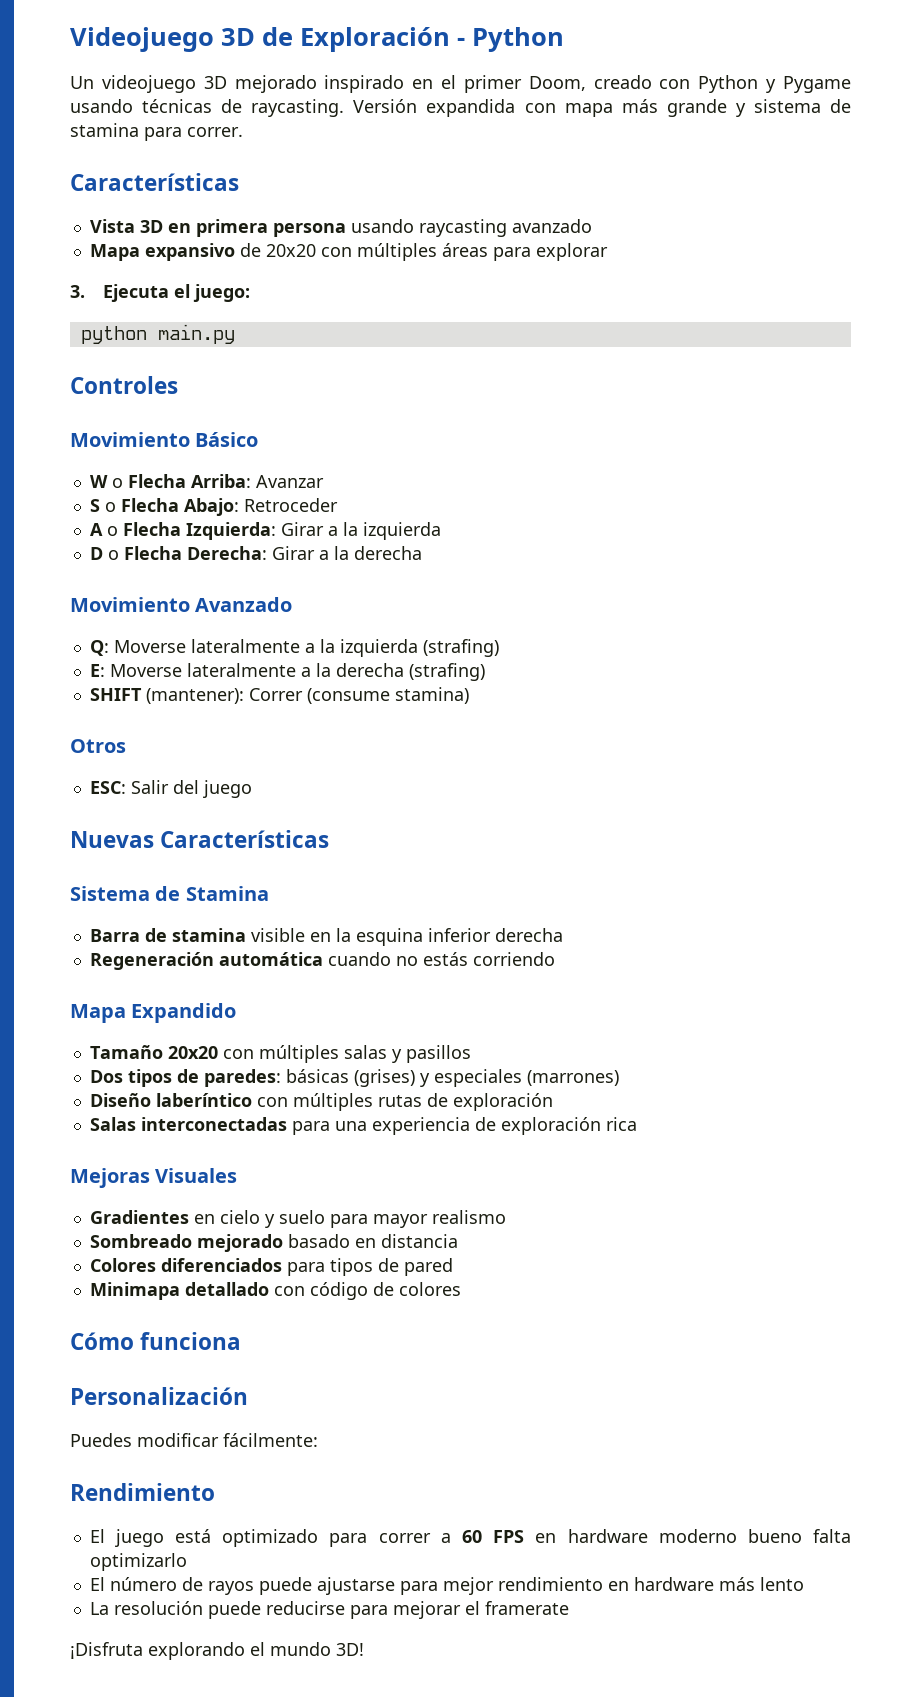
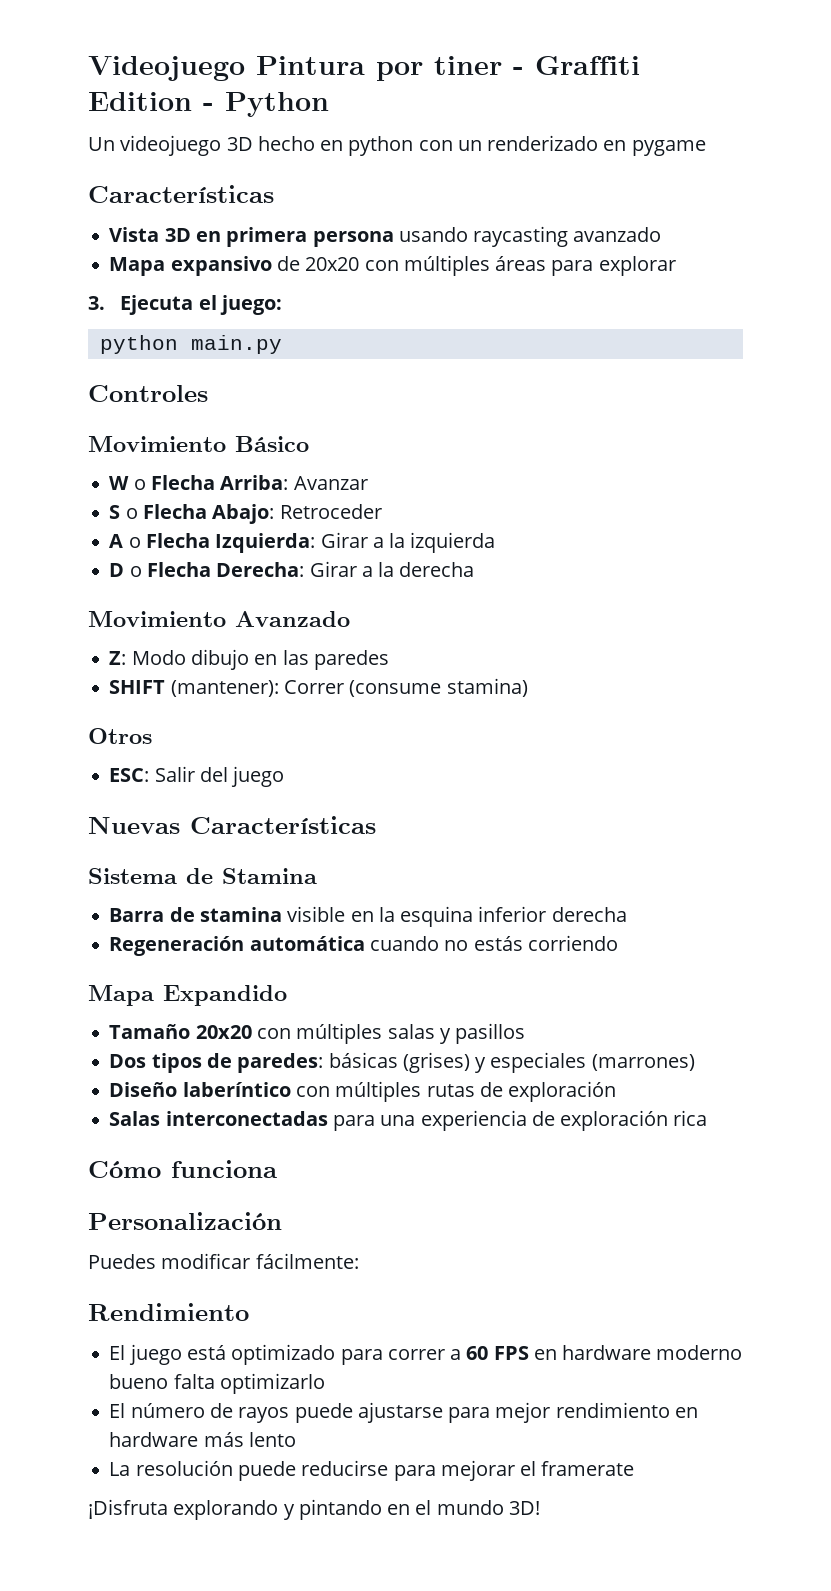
- Videojuego 3D de Exploración - Python
+ Videojuego Pintura por tiner - Graffiti Edition - Python
- Un videojuego 3D mejorado inspirado en el primer Doom, creado con Python y Pygame usando técnicas de raycasting. Versión expandida con mapa más grande y sistema de stamina para correr.
+ Un videojuego 3D hecho en python con un renderizado en pygame
- Q: Moverse lateralmente a la izquierda (strafing)
- E: Moverse lateralmente a la derecha (strafing)
+ Z: Modo dibujo en las paredes
- Mejoras Visuales
- Gradientes en cielo y suelo para mayor realismo
- Sombreado mejorado basado en distancia
- Colores diferenciados para tipos de pared
- Minimapa detallado con código de colores
- ¡Disfruta explorando el mundo 3D!
+ ¡Disfruta explorando y pintando en el mundo 3D!

